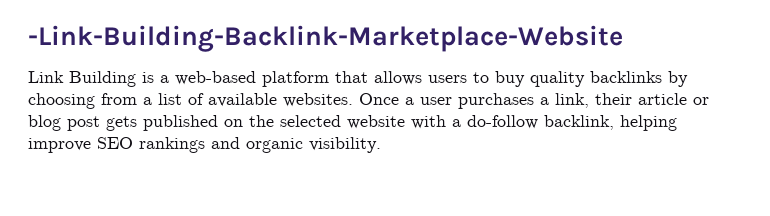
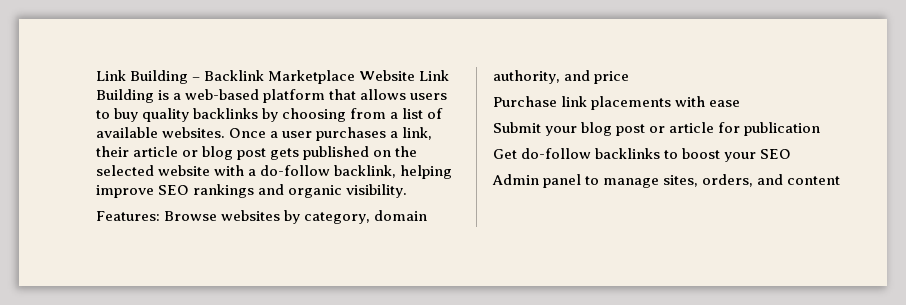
- -Link-Building-Backlink-Marketplace-Website
- Link Building is a web-based platform that allows users to buy quality backlinks by choosing from a list of available websites.
+ Link Building – Backlink Marketplace Website Link Building is a web-based platform that allows users to buy quality backlinks by choosing from a list of available websites.
+ Features: Browse websites by category, domain authority, and price
+ Purchase link placements with ease
+ Submit your blog post or article for publication
+ Get do-follow backlinks to boost your SEO
+ Admin panel to manage sites, orders, and content

